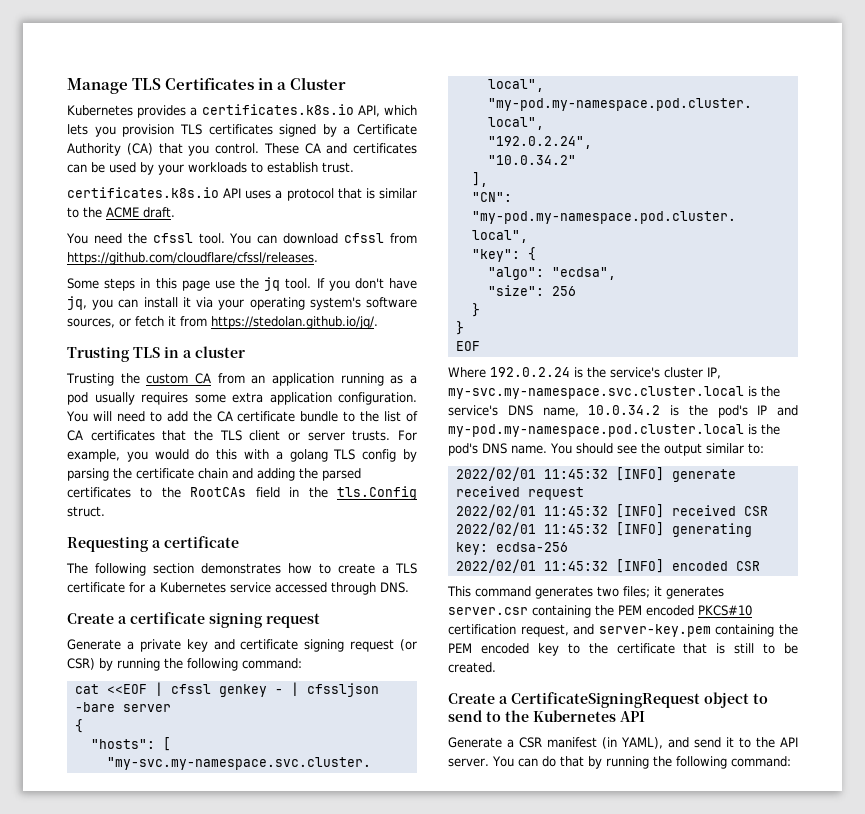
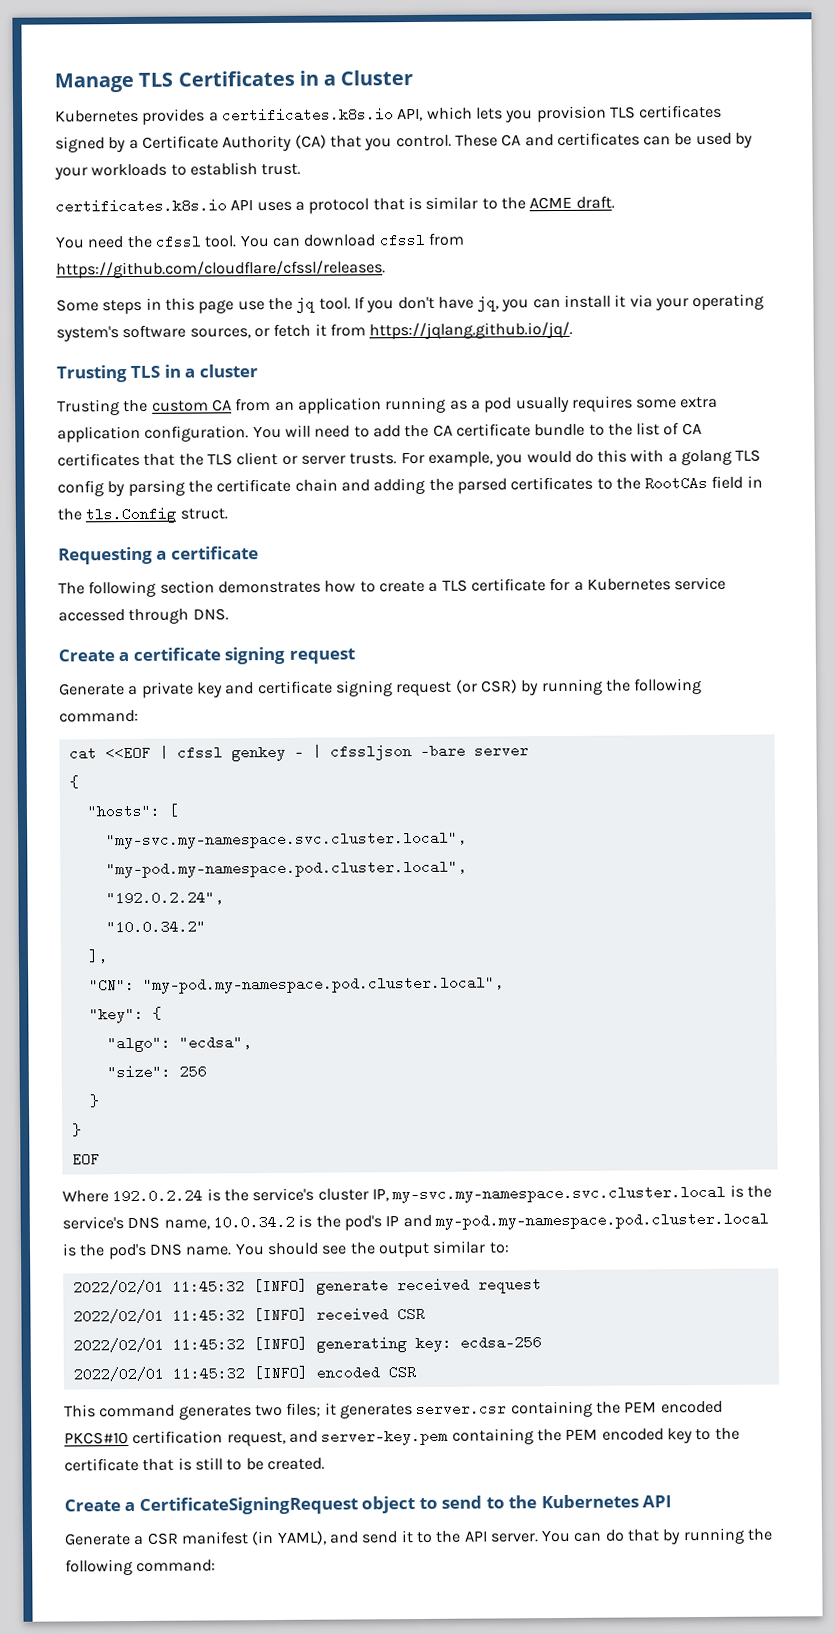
- If you don't have jq, you can install it via your operating system's software sources, or fetch it from https://stedolan.github.io/jq/.
+ If you don't have jq, you can install it via your operating system's software sources, or fetch it from https://jqlang.github.io/jq/.

